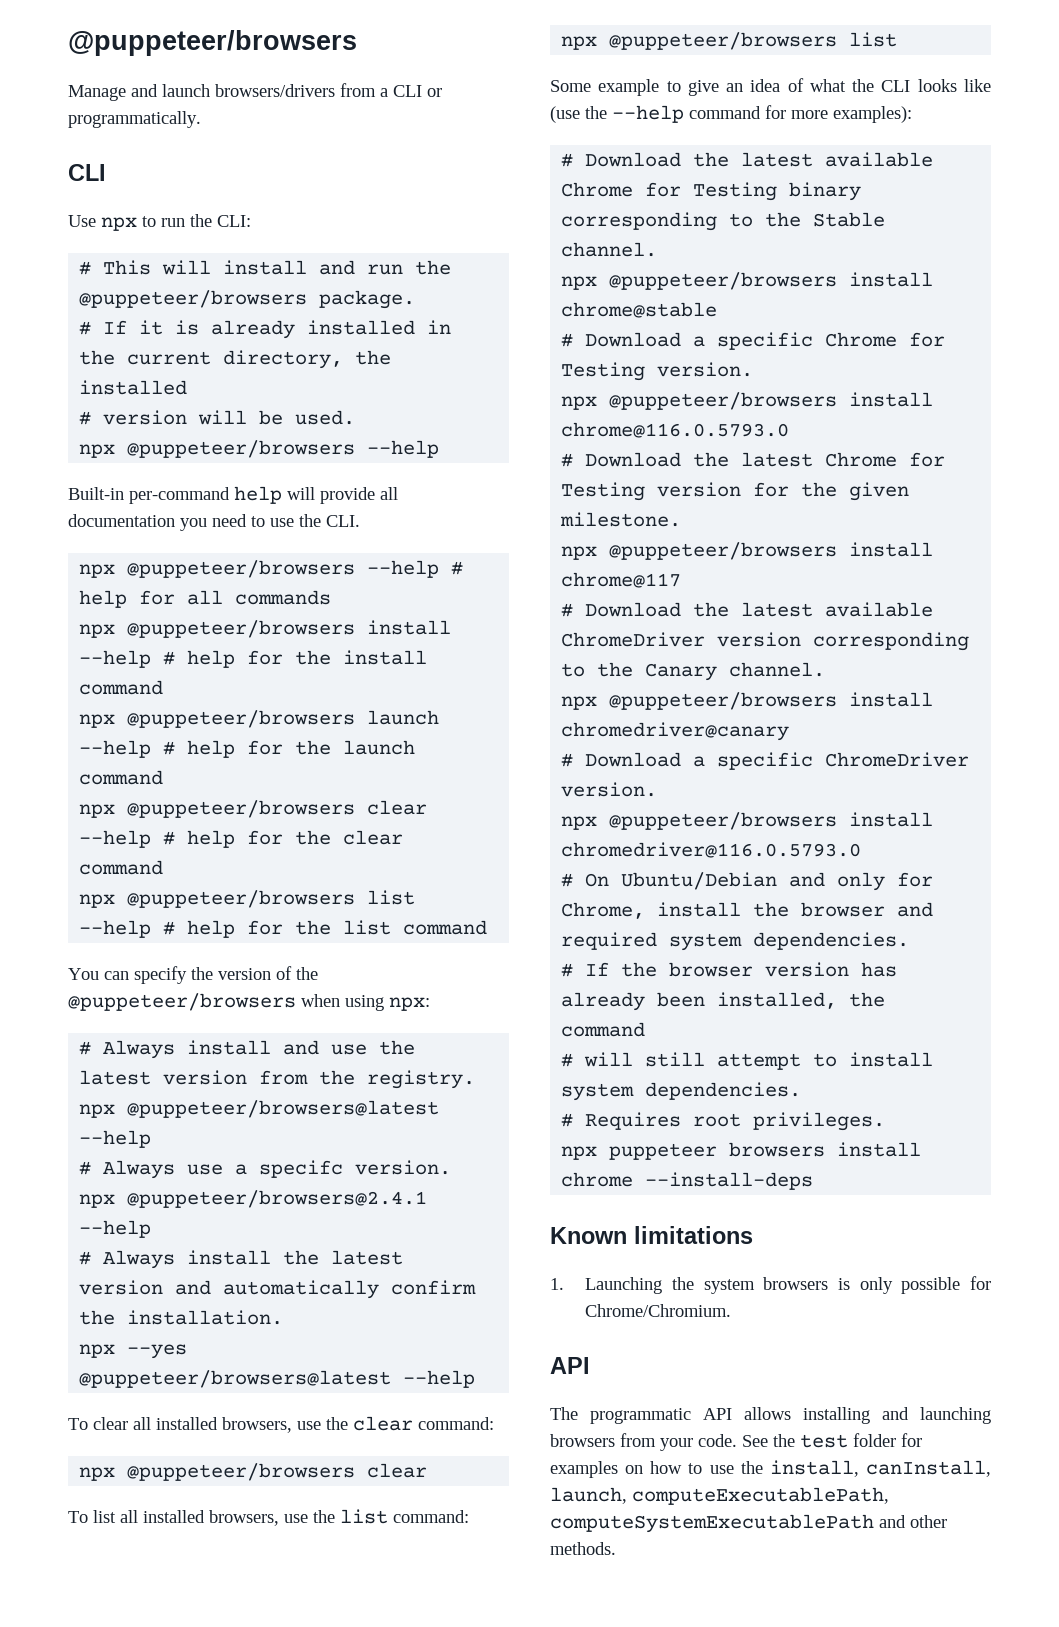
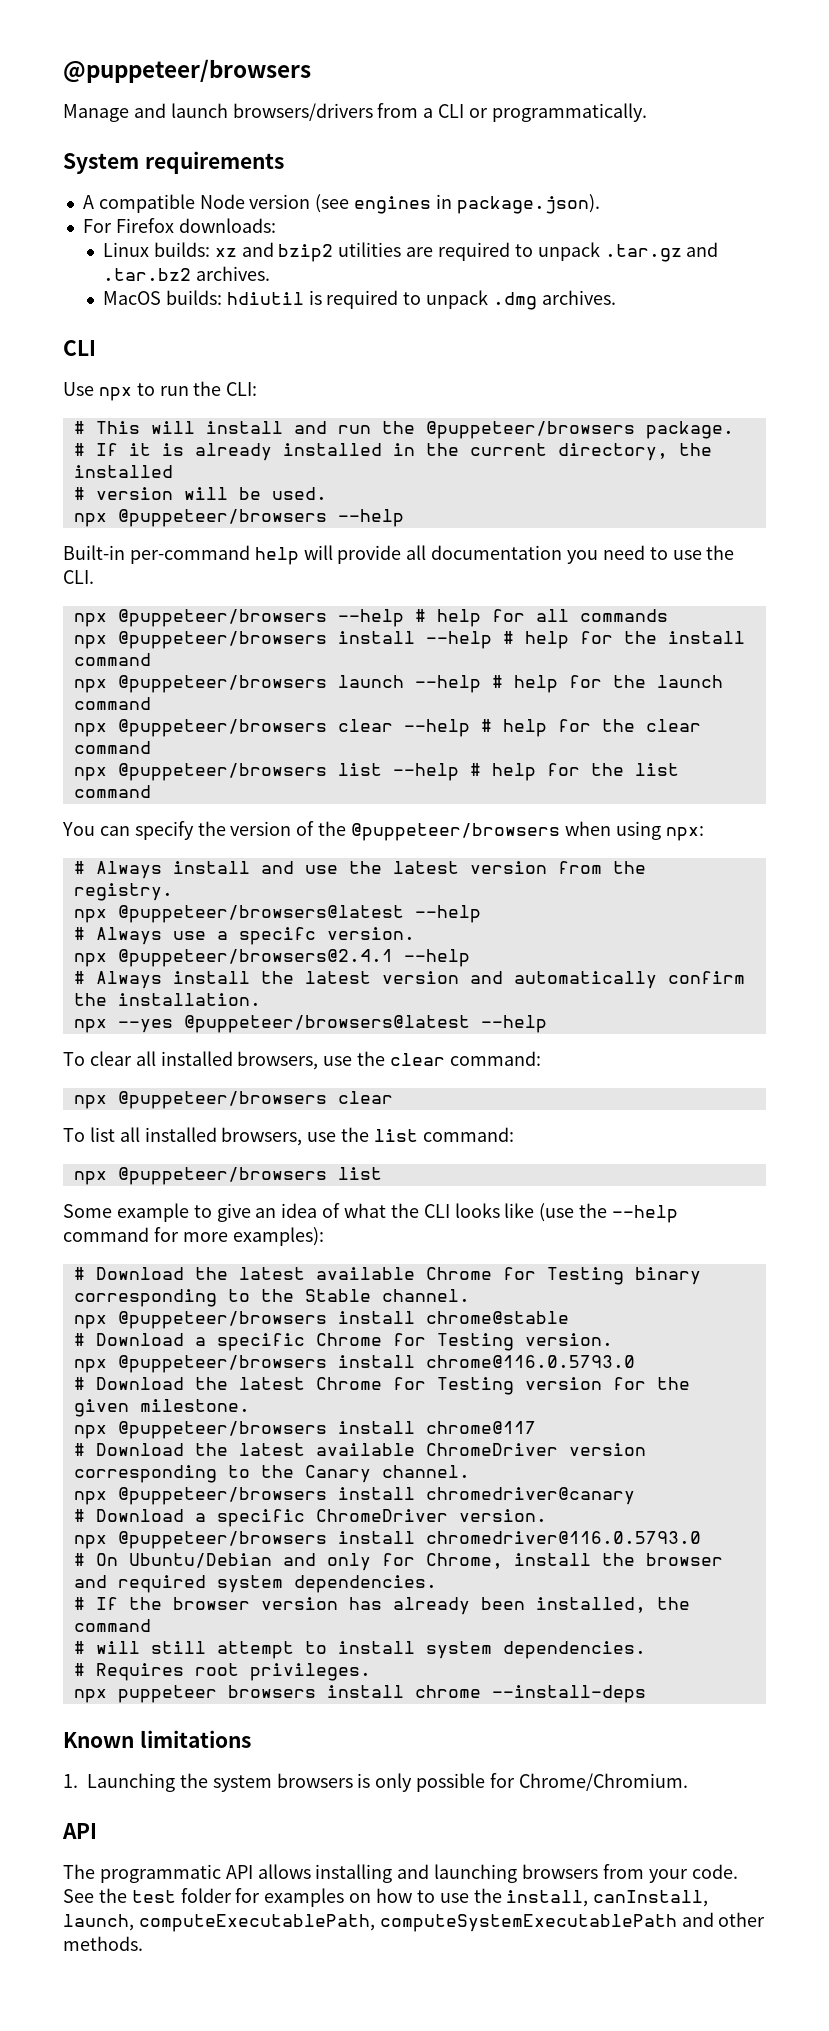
+ System requirements
+ A compatible Node version (see engines in package.json).
+ For Firefox downloads:
+ Linux builds: xz and bzip2 utilities are required to unpack .tar.gz and .tar.bz2 archives.
+ MacOS builds: hdiutil is required to unpack .dmg archives.

